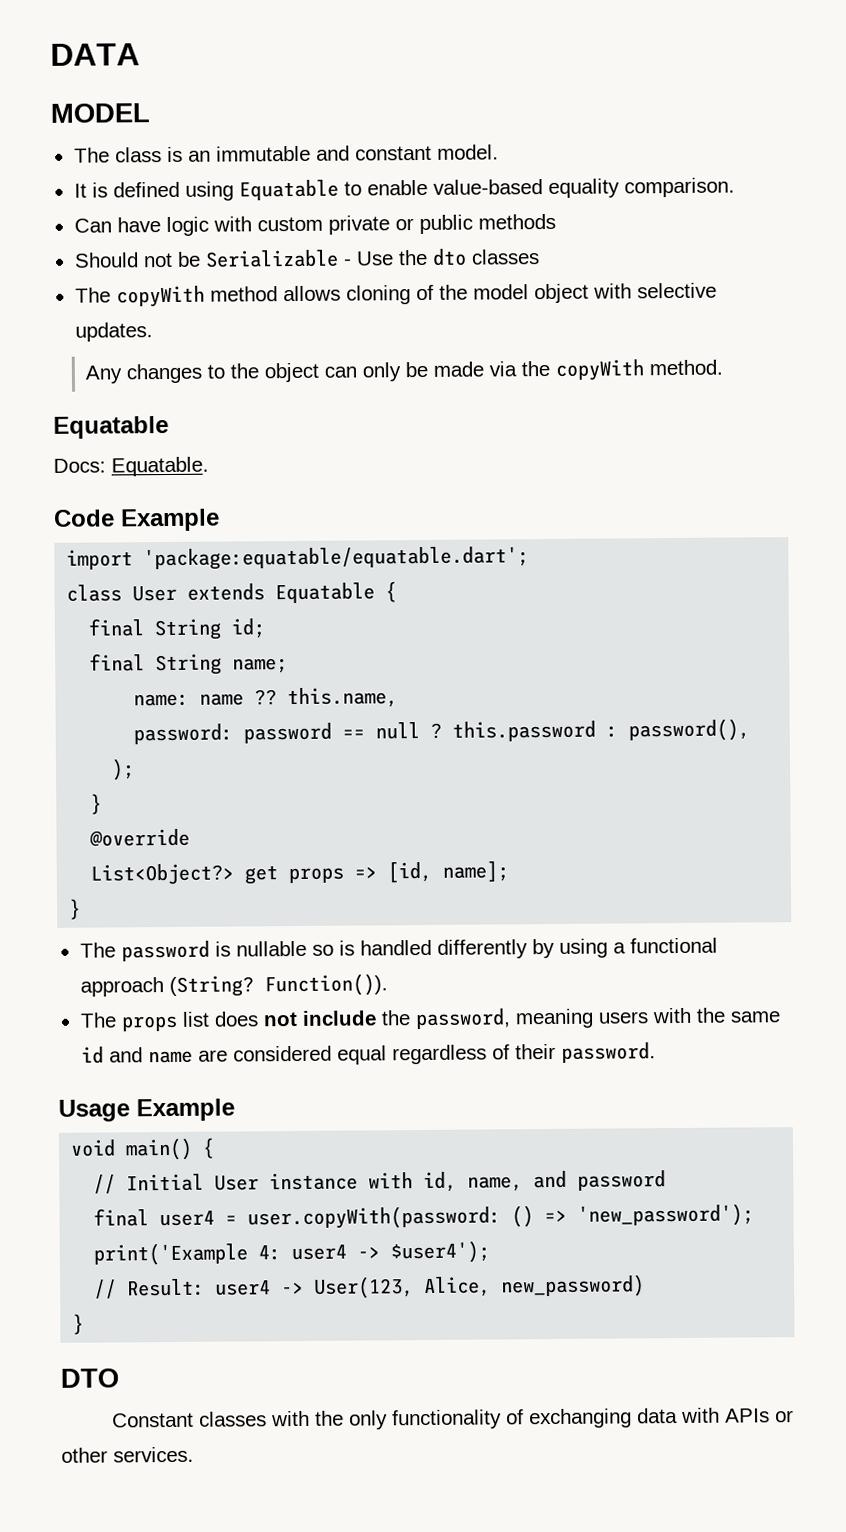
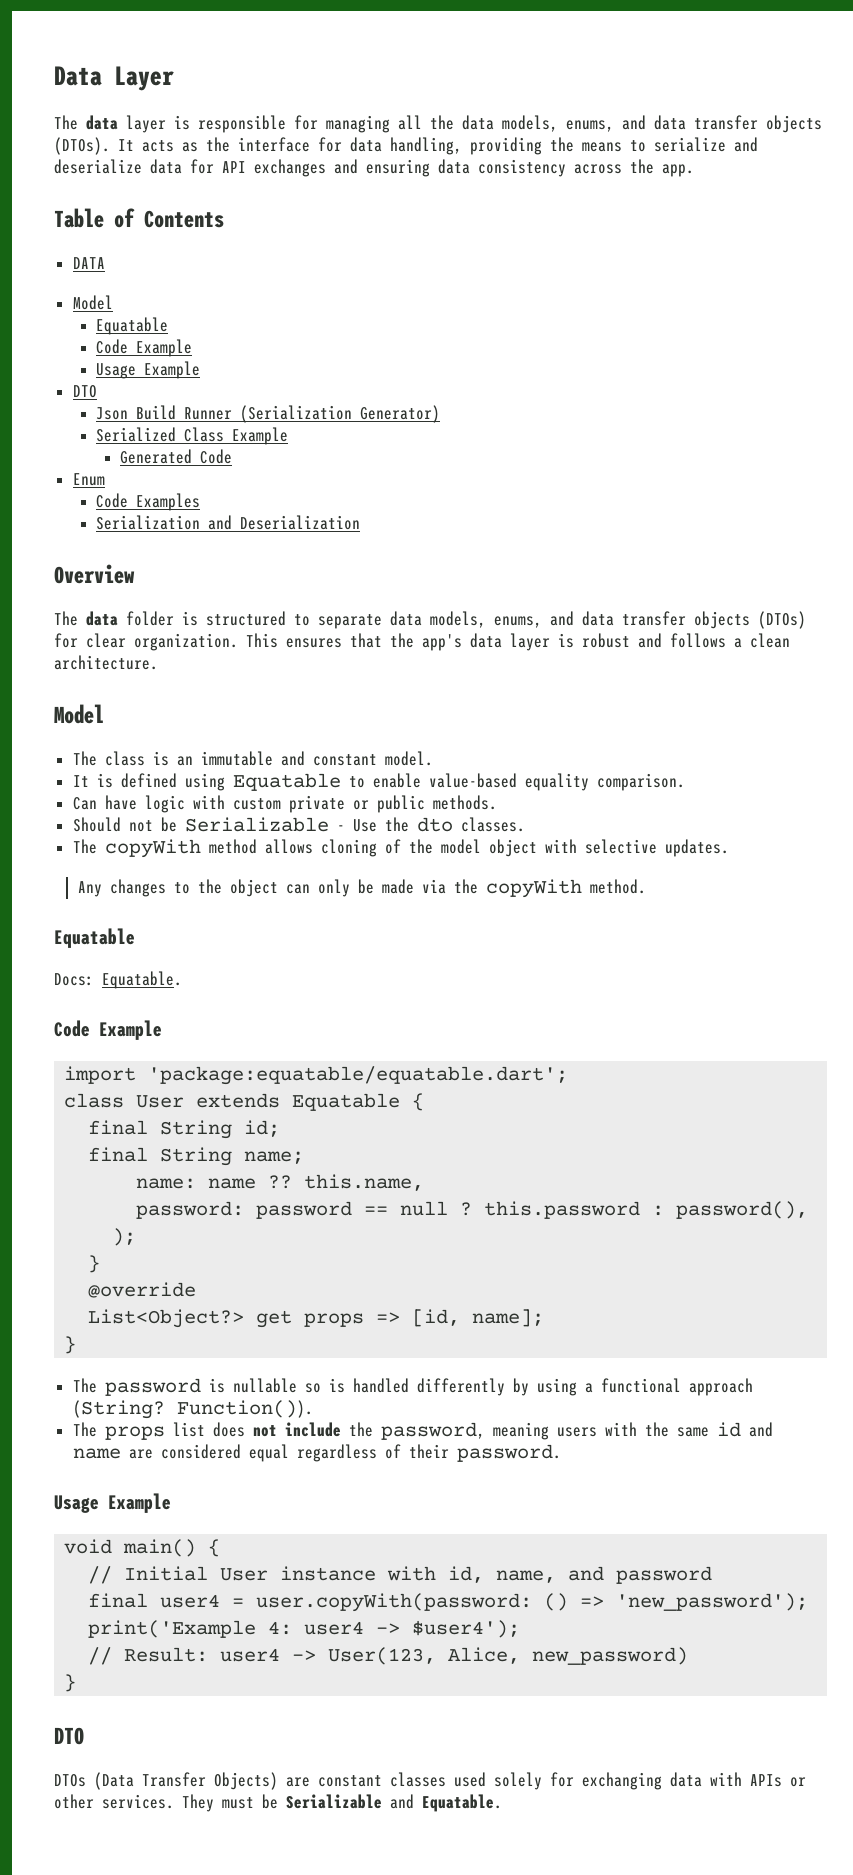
+ Data Layer
+ The data layer is responsible for managing all the data models, enums, and data transfer objects (DTOs). It acts as the interface for data handling, providing the means to serialize and deserialize data for API exchanges and ensuring data consistency across the app.
+ Table of Contents
  DATA
- MODEL
+ Model
+ Equatable
+ Code Example
+ Usage Example
+ DTO
+ Json Build Runner (Serialization Generator)
+ Serialized Class Example
+ Generated Code
+ Enum
+ Code Examples
+ Serialization and Deserialization
+ Overview
+ The data folder is structured to separate data models, enums, and data transfer objects (DTOs) for clear organization. This ensures that the app's data layer is robust and follows a clean architecture.
+ Model
- Can have logic with custom private or public methods
+ Can have logic with custom private or public methods.
- Should not be Serializable - Use the dto classes
+ Should not be Serializable - Use the dto classes.
- Constant classes with the only functionality of exchanging data with APIs or other services.
+ DTOs (Data Transfer Objects) are constant classes used solely for exchanging data with APIs or other services.
+ They must be Serializable and Equatable.

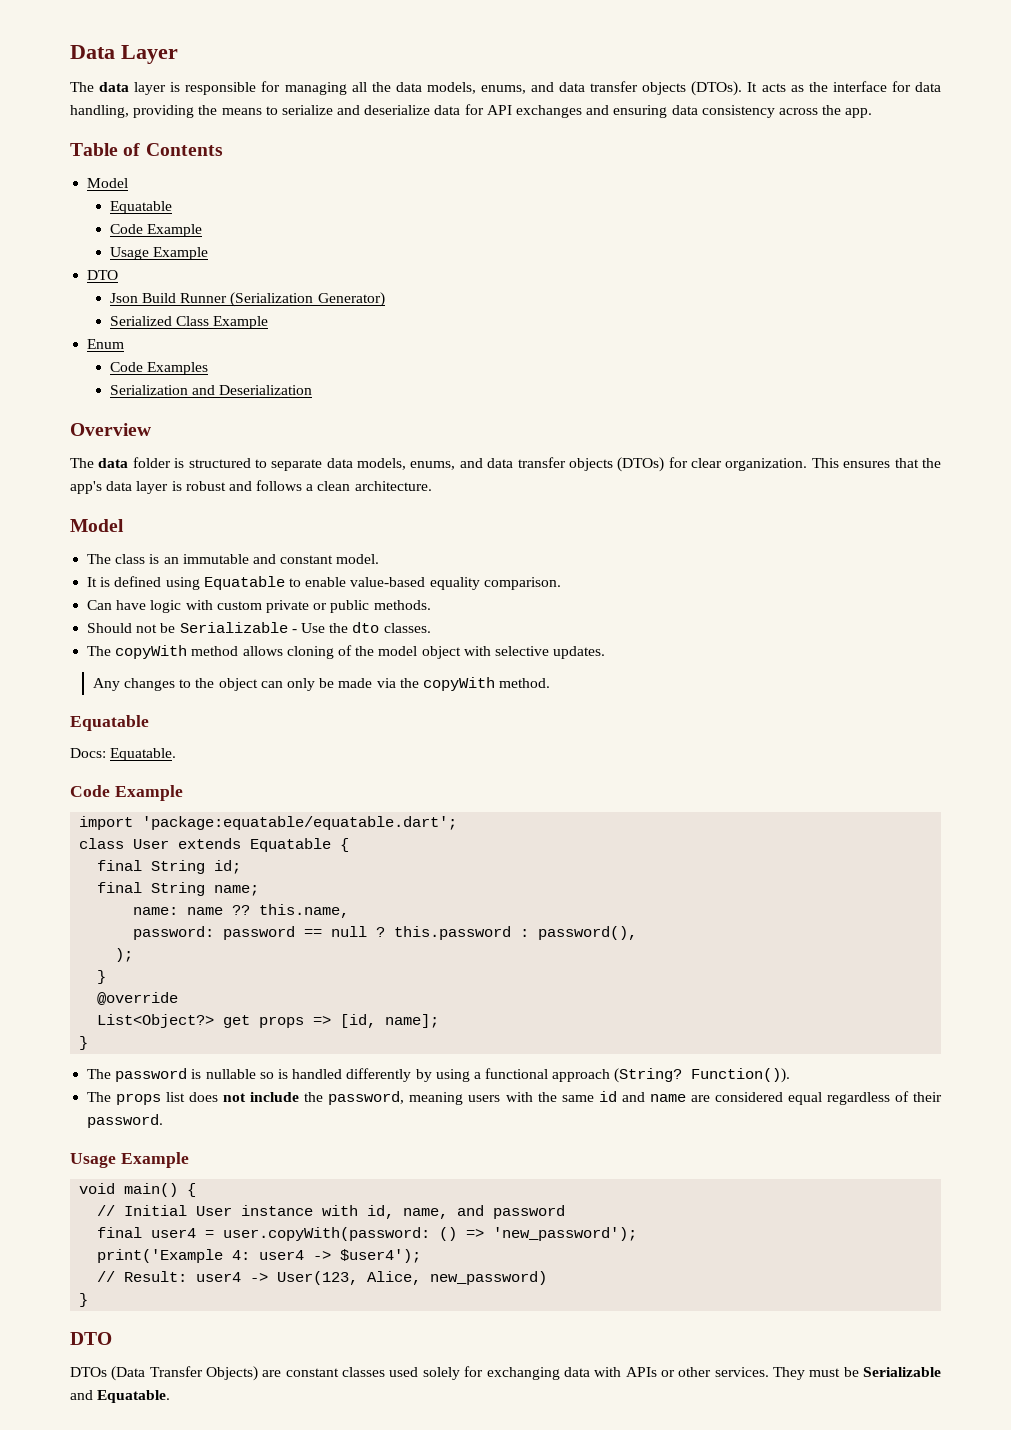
- DATA
- Generated Code

